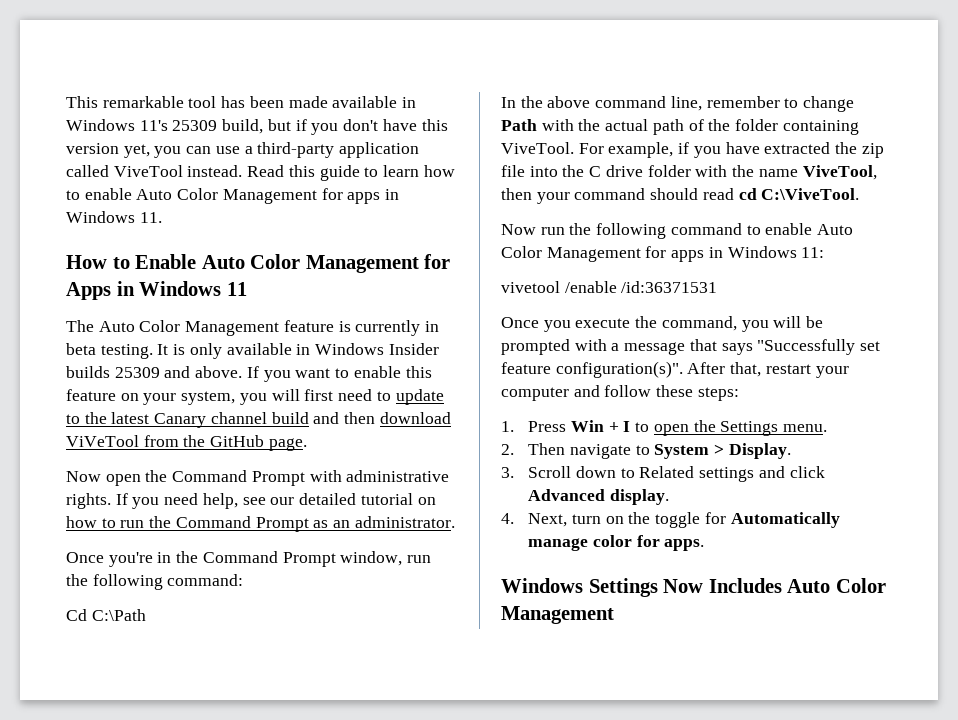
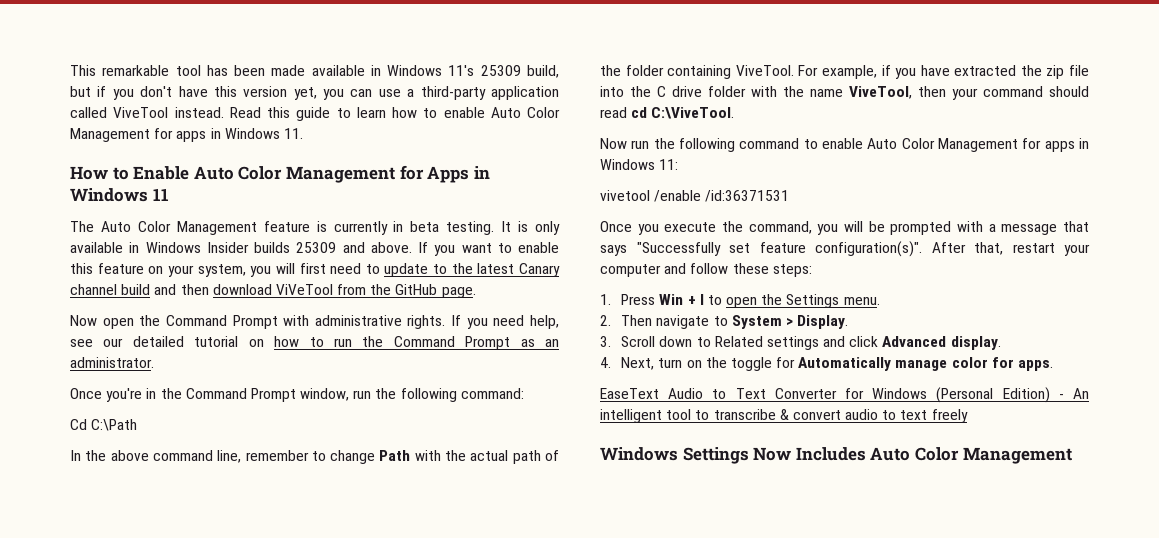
+ EaseText Audio to Text Converter for Windows (Personal Edition) - An intelligent tool to transcribe & convert audio to text freely

